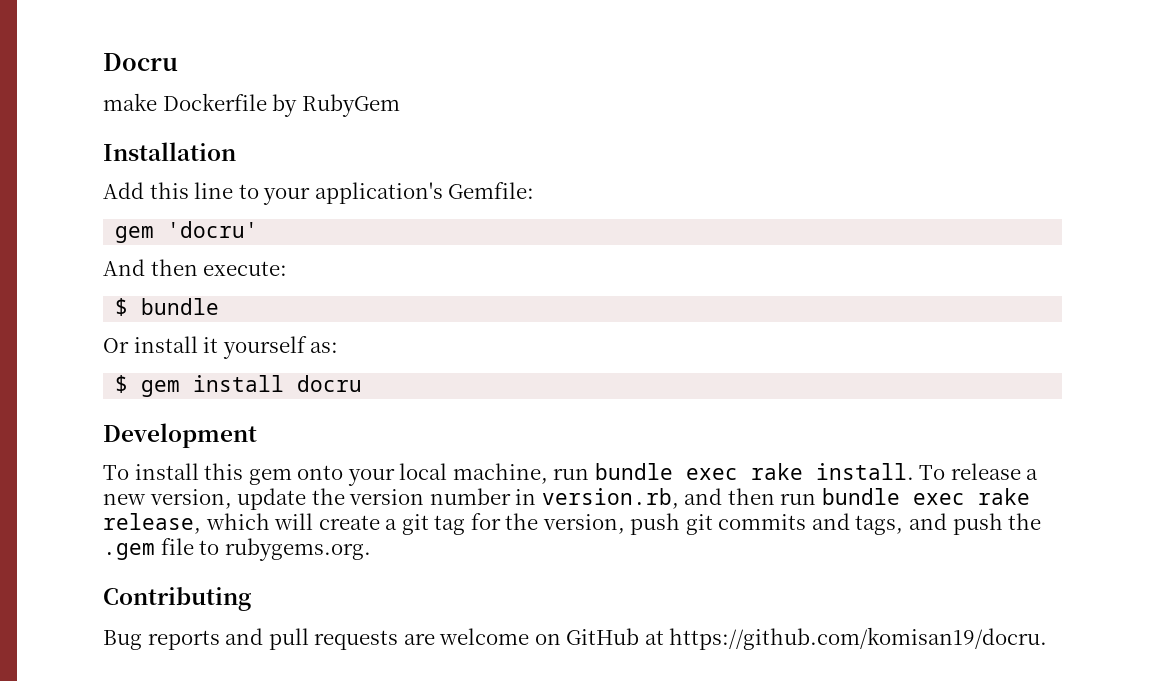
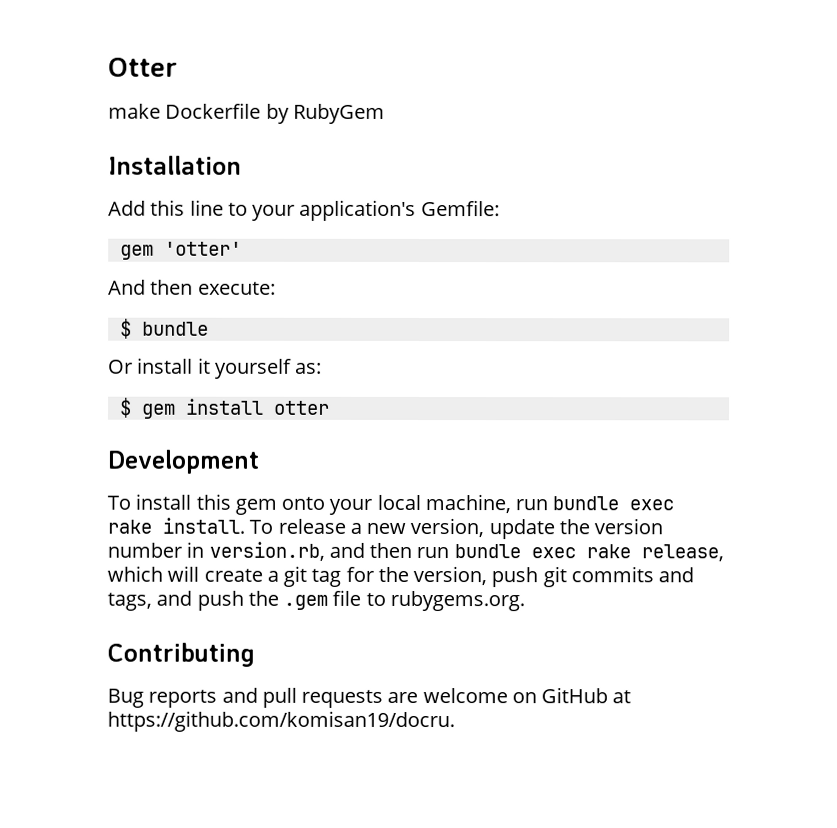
- Docru
+ Otter
- gem 'docru'
+ gem 'otter'
- $ gem install docru
+ $ gem install otter

